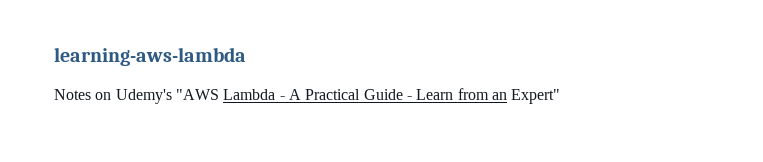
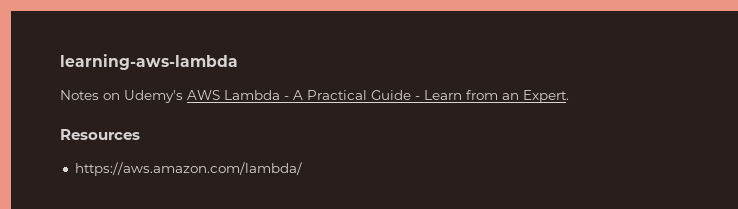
- Notes on Udemy's "AWS Lambda - A Practical Guide - Learn from an Expert"
+ Notes on Udemy's AWS Lambda - A Practical Guide - Learn from an Expert.
+ Resources
+ https://aws.amazon.com/lambda/

